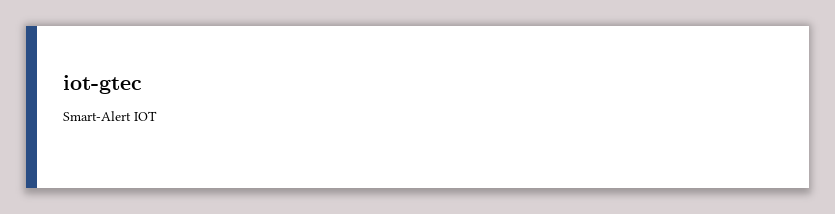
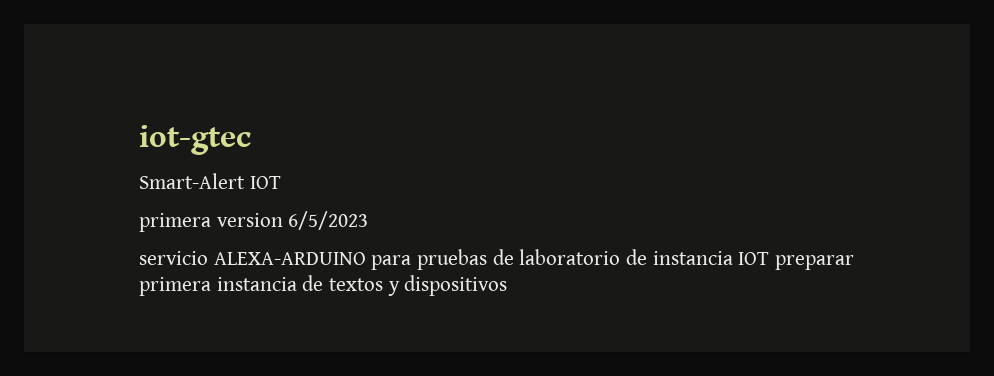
+ primera version 6/5/2023
+ servicio ALEXA-ARDUINO para pruebas de laboratorio de instancia IOT preparar primera instancia de textos y dispositivos

